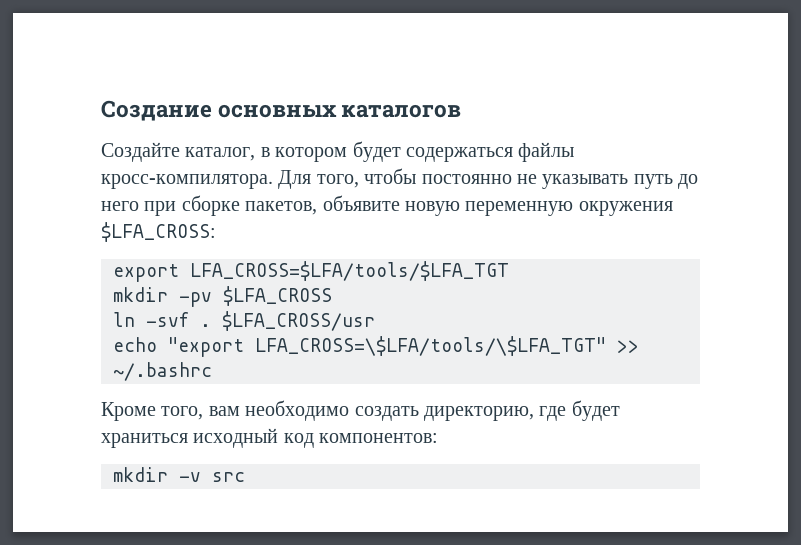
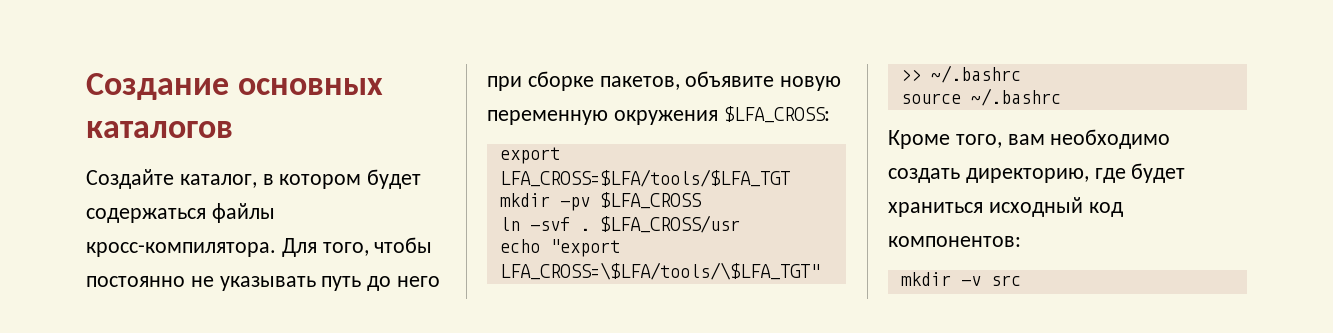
+ source ~/.bashrc

